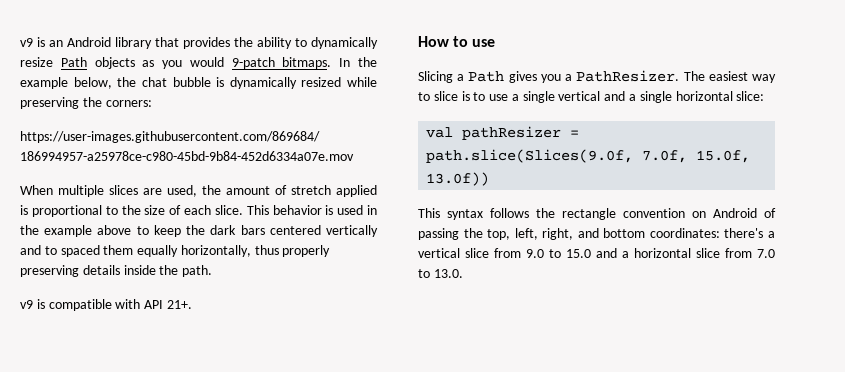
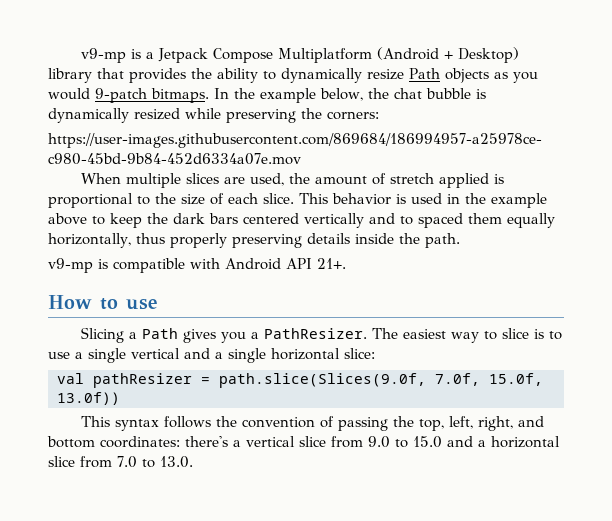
- v9 is an Android library that provides the ability to dynamically resize Path objects as you would 9-patch bitmaps.
+ v9-mp is a Jetpack Compose Multiplatform (Android + Desktop) library that provides the ability to dynamically resize Path objects as you would 9-patch bitmaps.
- v9 is compatible with API 21+.
+ v9-mp is compatible with Android API 21+.
- This syntax follows the rectangle convention on Android of passing the top, left, right, and bottom coordinates: there's a vertical slice from 9.0 to 15.0 and a horizontal slice from 7.0 to 13.0.
+ This syntax follows the convention of passing the top, left, right, and bottom coordinates: there's a vertical slice from 9.0 to 15.0 and a horizontal slice from 7.0 to 13.0.

